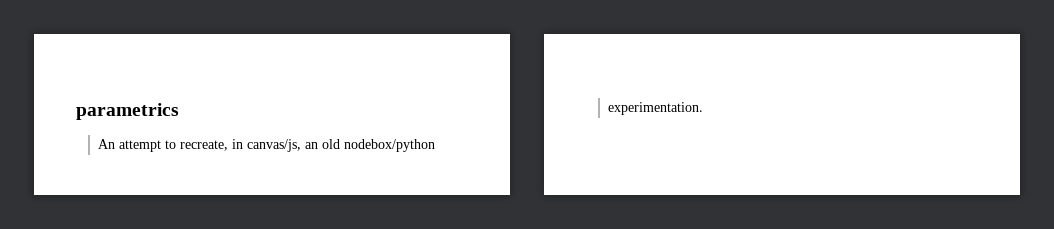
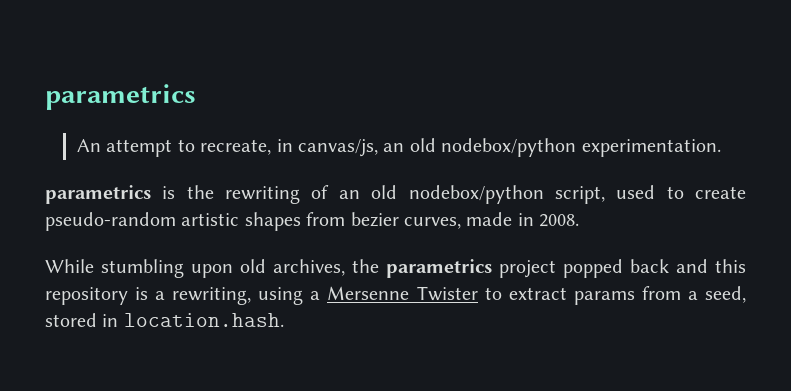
+ parametrics is the rewriting of an old nodebox/python script, used to create pseudo-random artistic shapes from bezier curves, made in 2008.
+ While stumbling upon old archives, the parametrics project popped back and this repository is a rewriting, using a Mersenne Twister to extract params from a seed, stored in location.hash.

